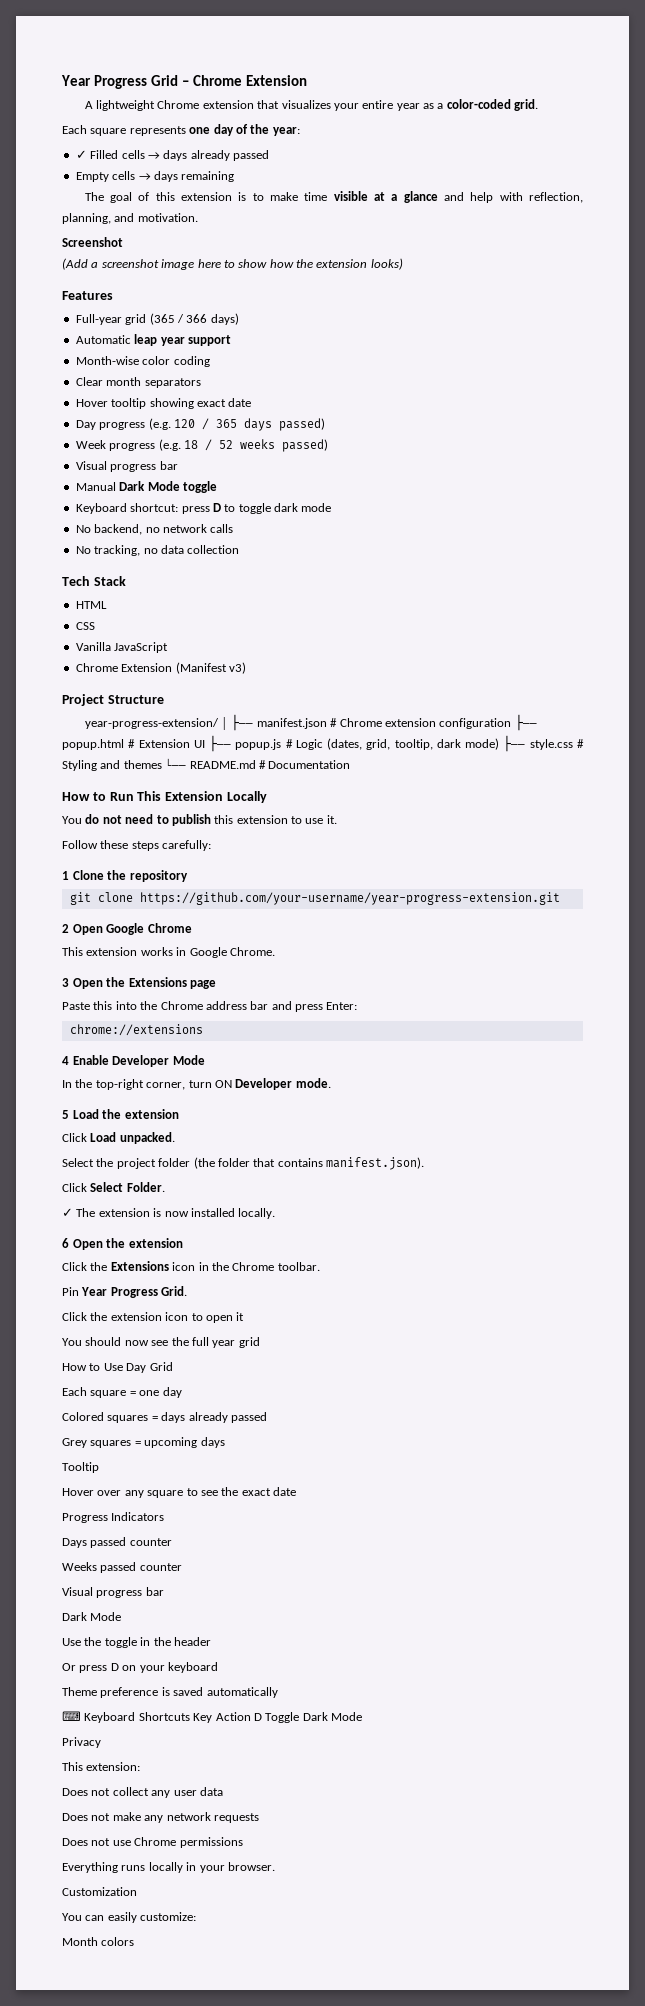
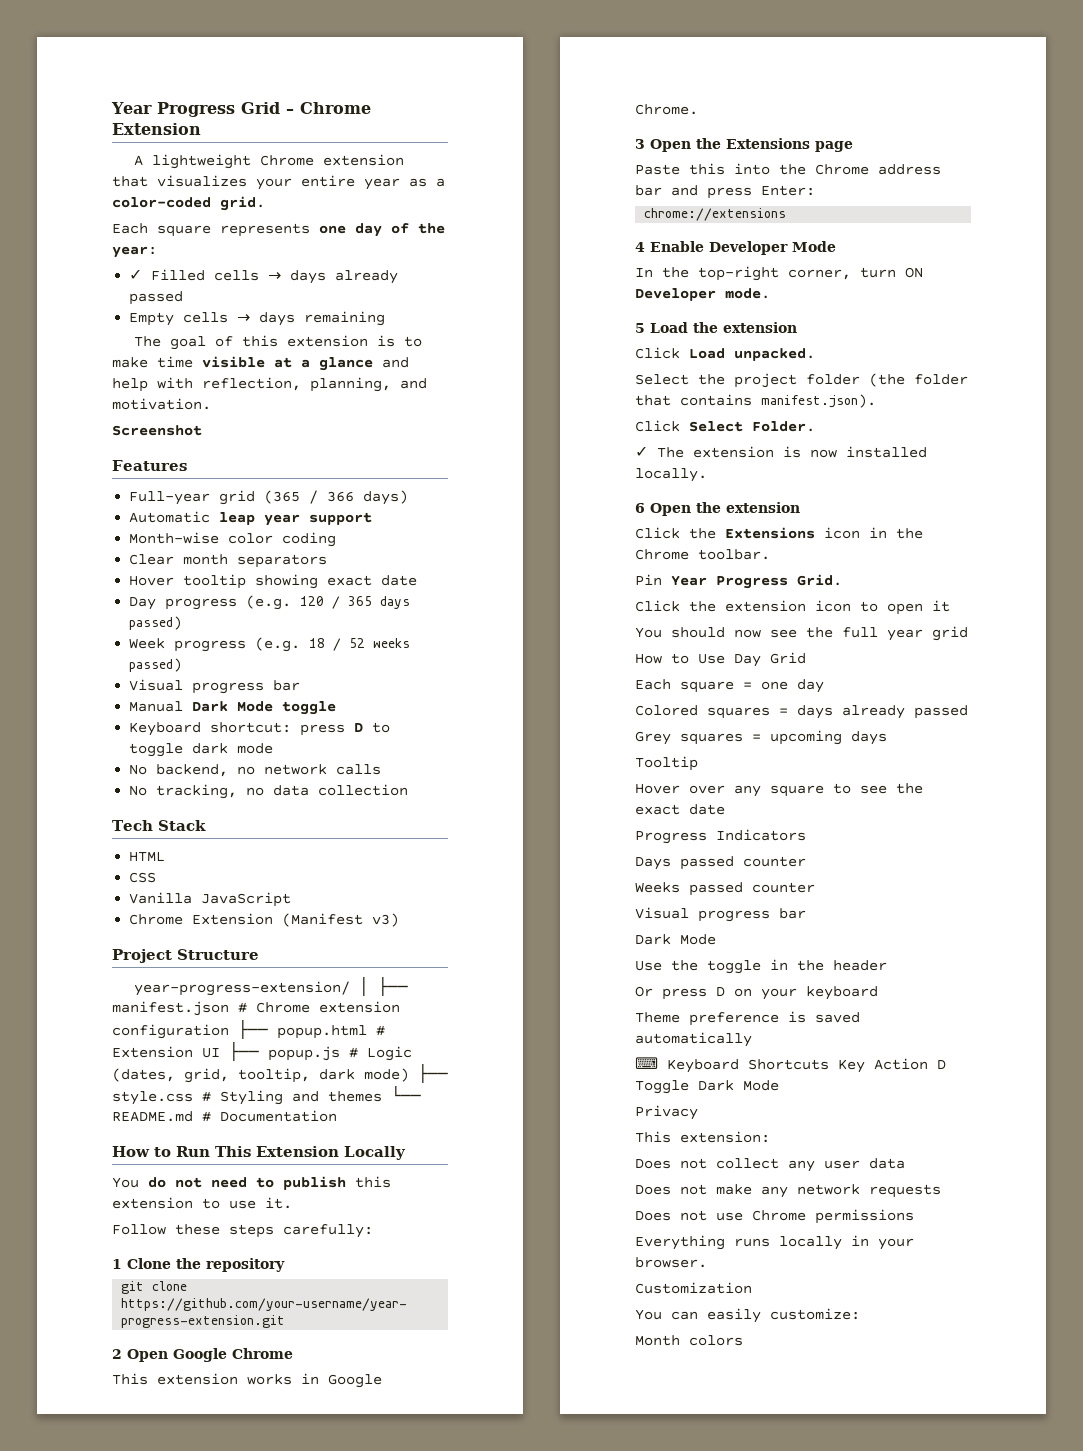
- (Add a screenshot image here to show how the extension looks)

